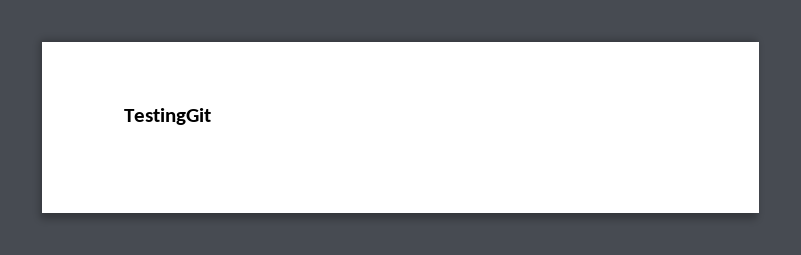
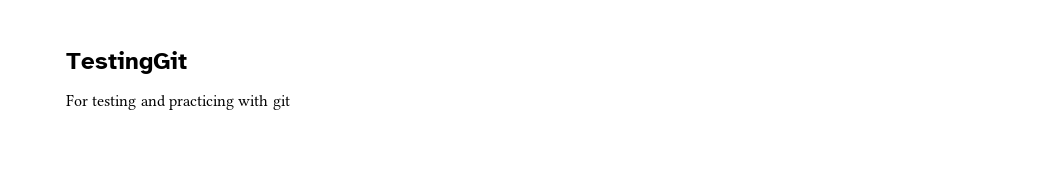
+ For testing and practicing with git

